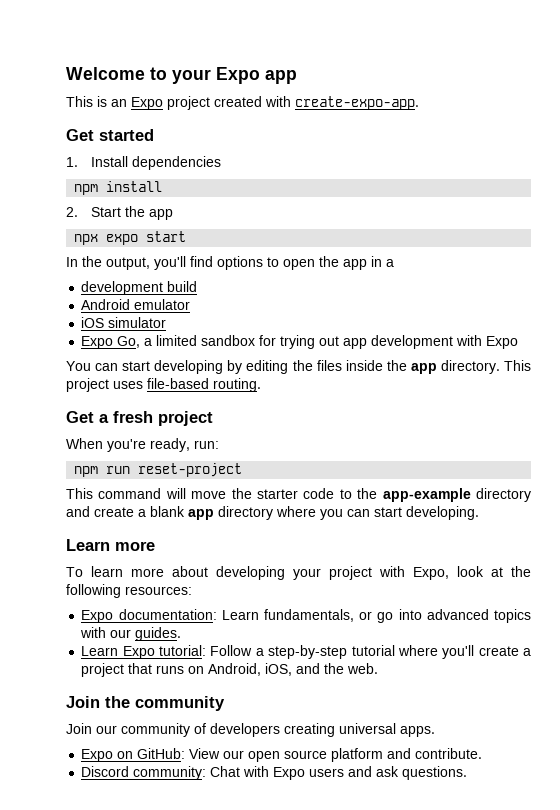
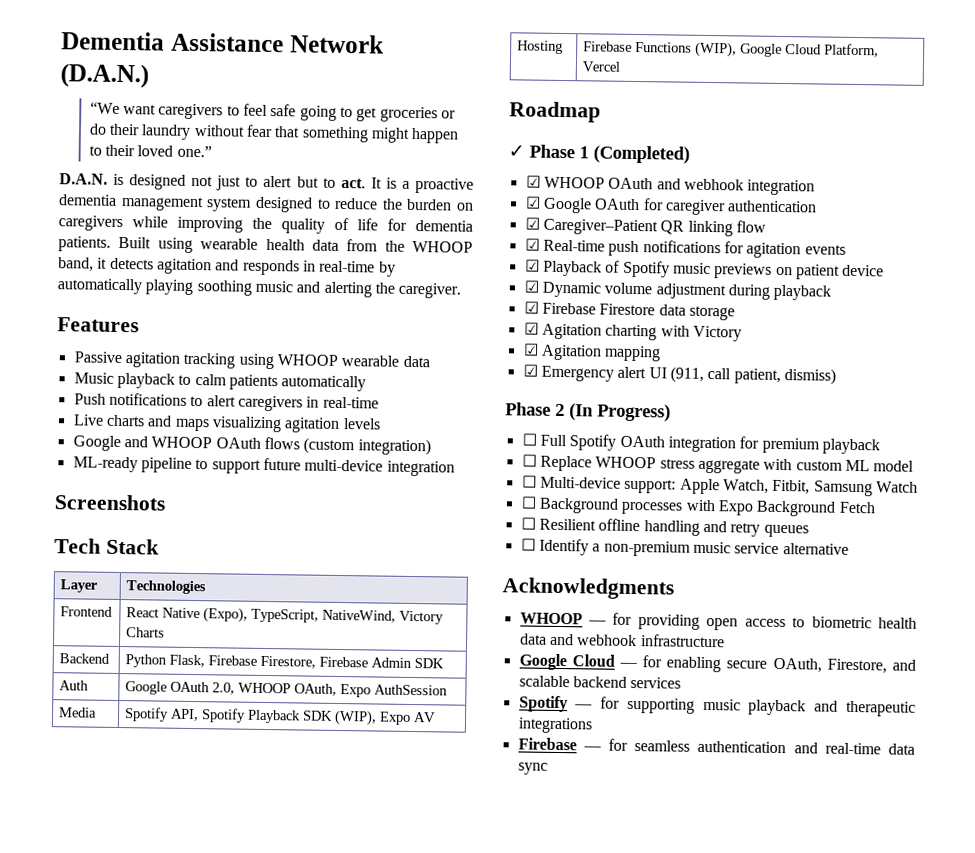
- Welcome to your Expo app
- This is an Expo project created with create-expo-app.
- Get started
- 1. Install dependencies
- npm install
- 2. Start the app
- npx expo start
- In the output, you'll find options to open the app in a
- development build
- Android emulator
- iOS simulator
- Expo Go, a limited sandbox for trying out app development with Expo
- You can start developing by editing the files inside the app directory. This project uses file-based routing.
- Get a fresh project
- When you're ready, run:
- npm run reset-project
- This command will move the starter code to the app-example directory and create a blank app directory where you can start developing.
- Learn more
- To learn more about developing your project with Expo, look at the following resources:
- Expo documentation: Learn fundamentals, or go into advanced topics with our guides.
- Learn Expo tutorial: Follow a step-by-step tutorial where you'll create a project that runs on Android, iOS, and the web.
- Join the community
- Join our community of developers creating universal apps.
- Expo on GitHub: View our open source platform and contribute.
- Discord community: Chat with Expo users and ask questions.
+ Dementia Assistance Network (D.A.N.)
+ “We want caregivers to feel safe going to get groceries or do their laundry without fear that something might happen to their loved one.”
+ D.A.N. is designed not just to alert but to act. It is a proactive dementia management system designed to reduce the burden on caregivers while improving the quality of life for dementia patients. Built using wearable health data from the WHOOP band, it detects agitation and responds in real-time by automatically playing soothing music and alerting the caregiver.
+ Features
+ Passive agitation tracking using WHOOP wearable data
+ Music playback to calm patients automatically
+ Push notifications to alert caregivers in real-time
+ Live charts and maps visualizing agitation levels
+ Google and WHOOP OAuth flows (custom integration)
+ ML-ready pipeline to support future multi-device integration
+ Screenshots
+ Tech Stack
+ Layer | Technologies
+ Frontend | React Native (Expo), TypeScript, NativeWind, Victory Charts
+ Backend | Python Flask, Firebase Firestore, Firebase Admin SDK
+ Auth | Google OAuth 2.0, WHOOP OAuth, Expo AuthSession
+ Media | Spotify API, Spotify Playback SDK (WIP), Expo AV
+ Hosting | Firebase Functions (WIP), Google Cloud Platform, Vercel
+ Roadmap
+ ✓ Phase 1 (Completed)
+ ☑ WHOOP OAuth and webhook integration
+ ☑ Google OAuth for caregiver authentication
+ ☑ Caregiver–Patient QR linking flow
+ ☑ Real-time push notifications for agitation events
+ ☑ Playback of Spotify music previews on patient device
+ ☑ Dynamic volume adjustment during playback
+ ☑ Firebase Firestore data storage
+ ☑ Agitation charting with Victory
+ ☑ Agitation mapping
+ ☑ Emergency alert UI (911, call patient, dismiss)
+ Phase 2 (In Progress)
+ ☐ Full Spotify OAuth integration for premium playback
+ ☐ Replace WHOOP stress aggregate with custom ML model
+ ☐ Multi-device support: Apple Watch, Fitbit, Samsung Watch
+ ☐ Background processes with Expo Background Fetch
+ ☐ Resilient offline handling and retry queues
+ ☐ Identify a non-premium music service alternative
+ Acknowledgments
+ WHOOP — for providing open access to biometric health data and webhook infrastructure
+ Google Cloud — for enabling secure OAuth, Firestore, and scalable backend services
+ Spotify — for supporting music playback and therapeutic integrations
+ Firebase — for seamless authentication and real-time data sync

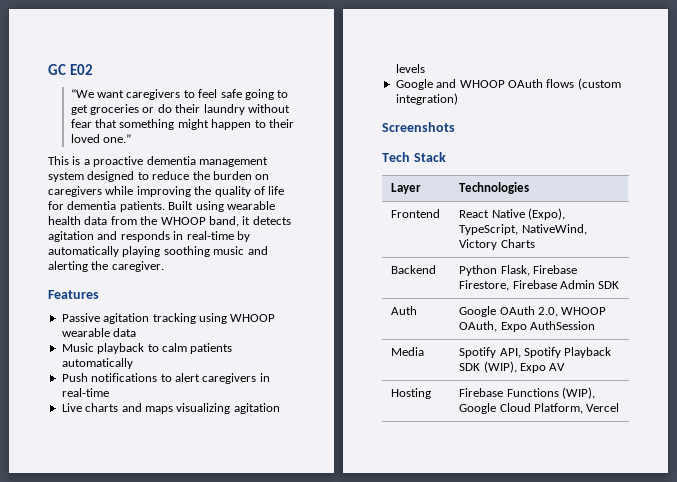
- Dementia Assistance Network (D.A.N.)
+ GC E02
- D.A.N. is designed not just to alert but to act. It is a proactive dementia management system designed to reduce the burden on caregivers while improving the quality of life for dementia patients.
+ This is a proactive dementia management system designed to reduce the burden on caregivers while improving the quality of life for dementia patients.
- ML-ready pipeline to support future multi-device integration
- Roadmap
- ✓ Phase 1 (Completed)
- ☑ WHOOP OAuth and webhook integration
- ☑ Google OAuth for caregiver authentication
- ☑ Caregiver–Patient QR linking flow
- ☑ Real-time push notifications for agitation events
- ☑ Playback of Spotify music previews on patient device
- ☑ Dynamic volume adjustment during playback
- ☑ Firebase Firestore data storage
- ☑ Agitation charting with Victory
- ☑ Agitation mapping
- ☑ Emergency alert UI (911, call patient, dismiss)
- Phase 2 (In Progress)
- ☐ Full Spotify OAuth integration for premium playback
- ☐ Replace WHOOP stress aggregate with custom ML model
- ☐ Multi-device support: Apple Watch, Fitbit, Samsung Watch
- ☐ Background processes with Expo Background Fetch
- ☐ Resilient offline handling and retry queues
- ☐ Identify a non-premium music service alternative
- Acknowledgments
- WHOOP — for providing open access to biometric health data and webhook infrastructure
- Google Cloud — for enabling secure OAuth, Firestore, and scalable backend services
- Spotify — for supporting music playback and therapeutic integrations
- Firebase — for seamless authentication and real-time data sync

